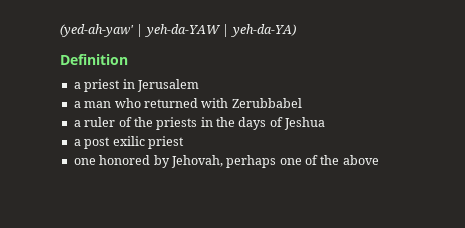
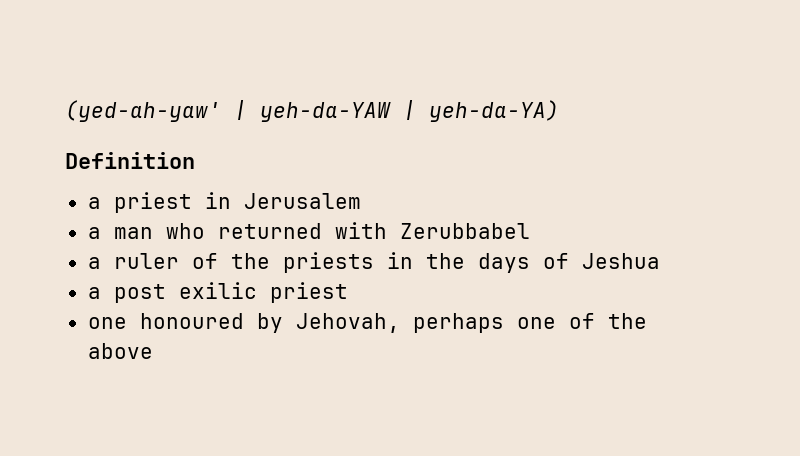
- one honored by Jehovah, perhaps one of the above
+ one honoured by Jehovah, perhaps one of the above

